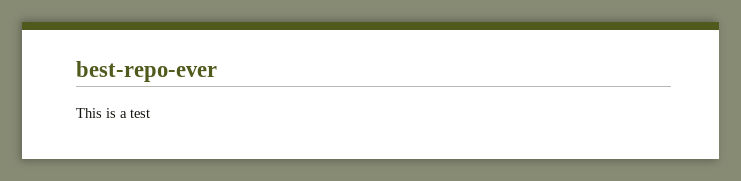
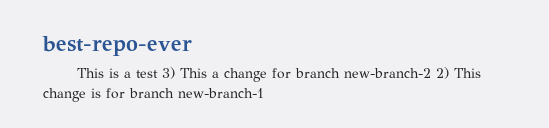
- This is a test
+ This is a test 3) This a change for branch new-branch-2 2) This change is for branch new-branch-1

